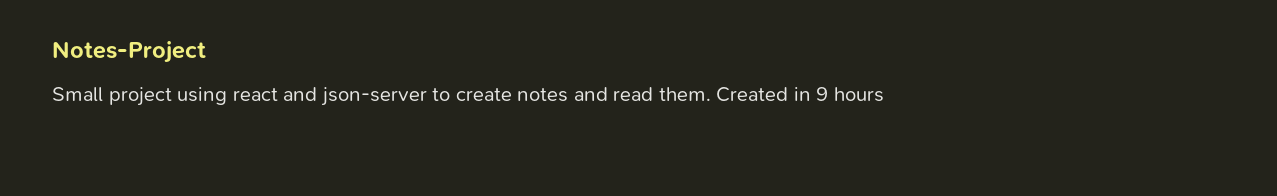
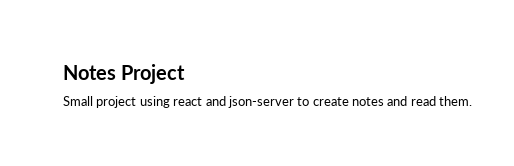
- Notes-Project
+ Notes Project
- Created in 9 hours

